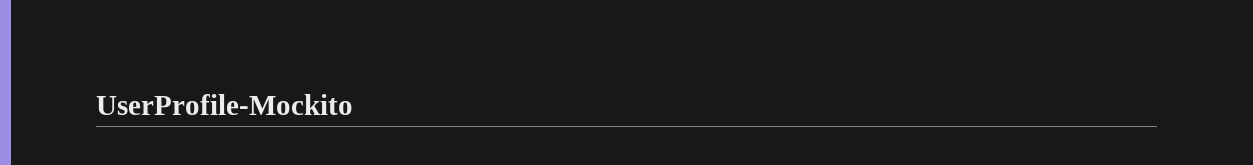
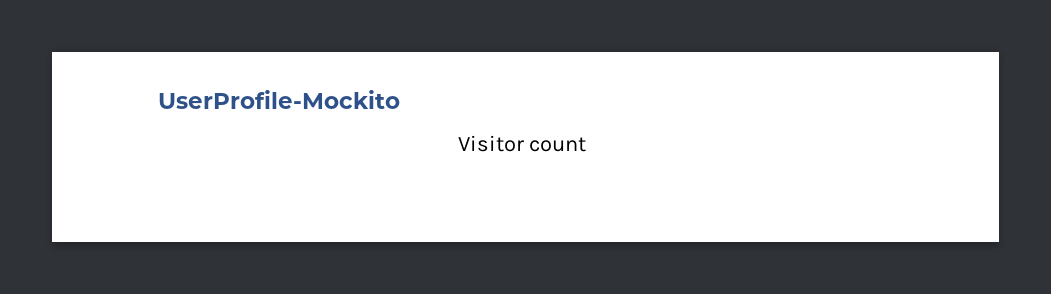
+ Visitor count

